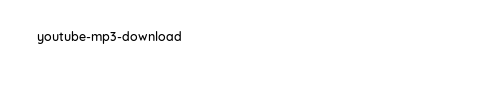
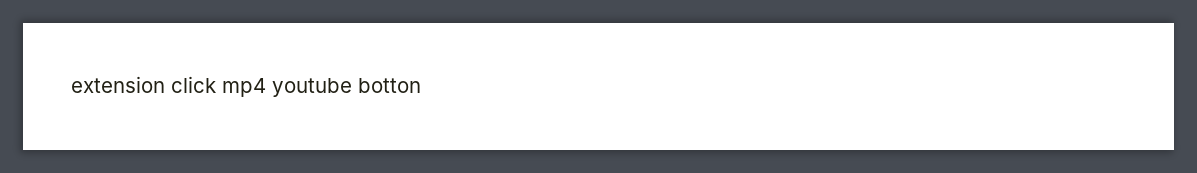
- youtube-mp3-download
+ extension click mp4 youtube botton

